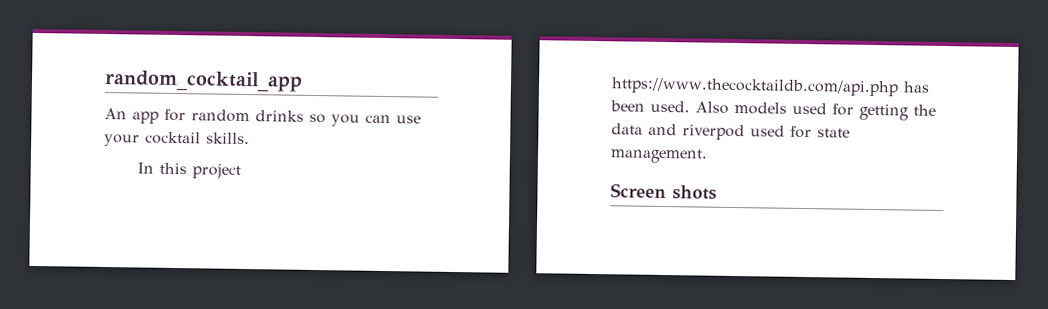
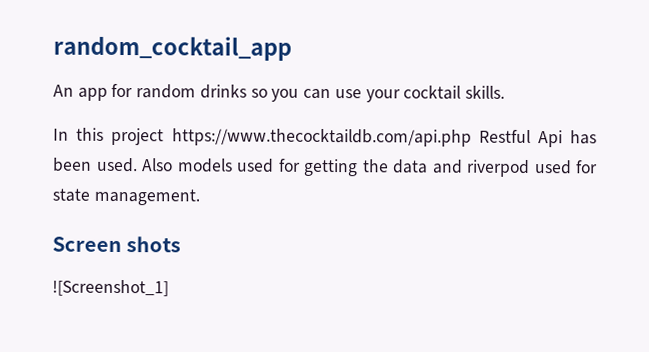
- In this project https://www.thecocktaildb.com/api.php has been used.
+ In this project https://www.thecocktaildb.com/api.php Restful Api has been used.
+ ![Screenshot_1]

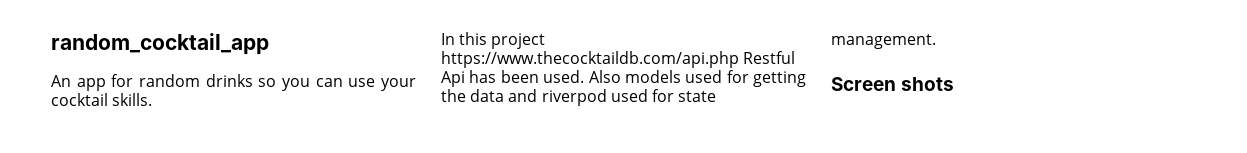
- ![Screenshot_1]

